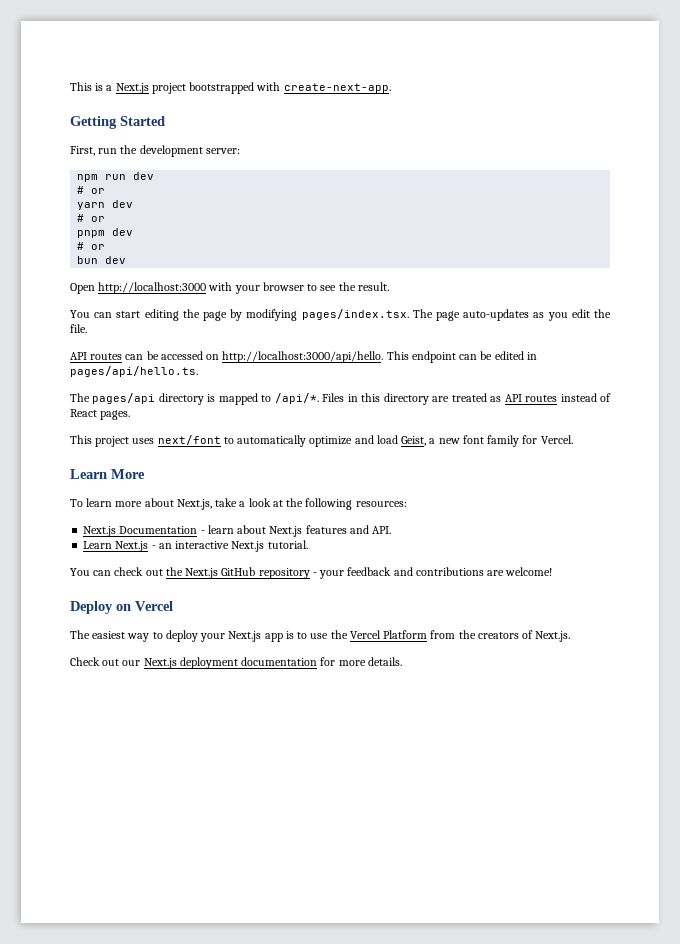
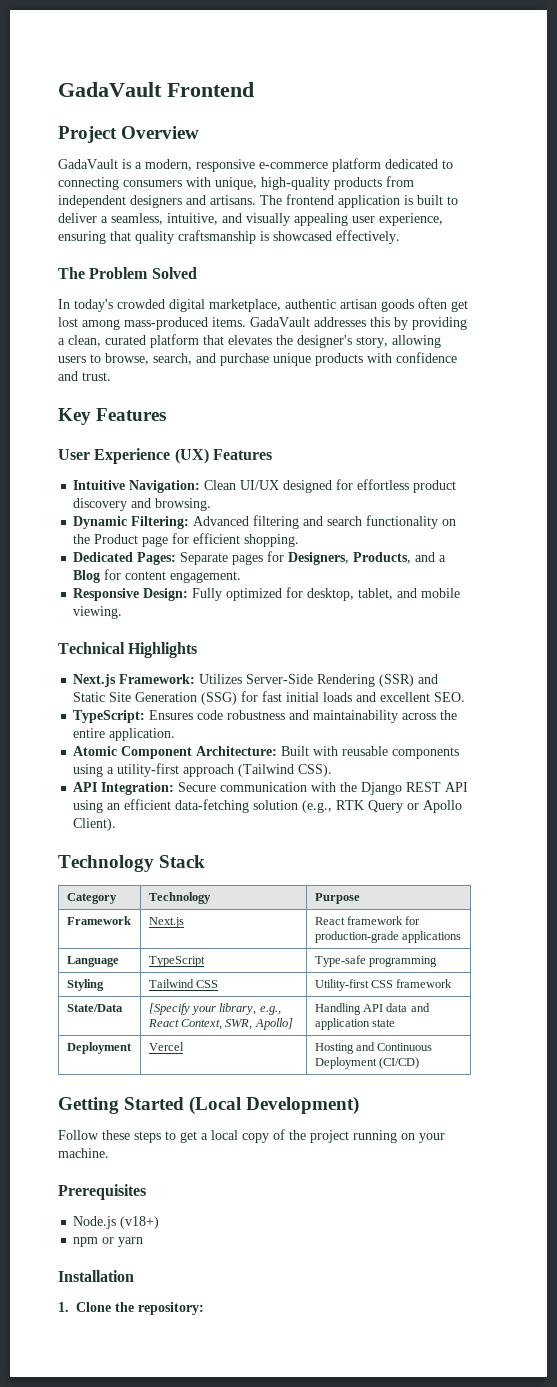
- This is a Next.js project bootstrapped with create-next-app.
- Getting Started
- First, run the development server:
- npm run dev
- # or
- yarn dev
- # or
- pnpm dev
- # or
- bun dev
- Open http://localhost:3000 with your browser to see the result.
- You can start editing the page by modifying pages/index.tsx. The page auto-updates as you edit the file.
- API routes can be accessed on http://localhost:3000/api/hello. This endpoint can be edited in pages/api/hello.ts.
- The pages/api directory is mapped to /api/*. Files in this directory are treated as API routes instead of React pages.
- This project uses next/font to automatically optimize and load Geist, a new font family for Vercel.
- Learn More
- To learn more about Next.js, take a look at the following resources:
- Next.js Documentation - learn about Next.js features and API.
- Learn Next.js - an interactive Next.js tutorial.
- You can check out the Next.js GitHub repository - your feedback and contributions are welcome!
- Deploy on Vercel
- The easiest way to deploy your Next.js app is to use the Vercel Platform from the creators of Next.js.
- Check out our Next.js deployment documentation for more details.
+ GadaVault Frontend
+ Project Overview
+ GadaVault is a modern, responsive e-commerce platform dedicated to connecting consumers with unique, high-quality products from independent designers and artisans. The frontend application is built to deliver a seamless, intuitive, and visually appealing user experience, ensuring that quality craftsmanship is showcased effectively.
+ The Problem Solved
+ In today's crowded digital marketplace, authentic artisan goods often get lost among mass-produced items. GadaVault addresses this by providing a clean, curated platform that elevates the designer's story, allowing users to browse, search, and purchase unique products with confidence and trust.
+ Key Features
+ User Experience (UX) Features
+ Intuitive Navigation: Clean UI/UX designed for effortless product discovery and browsing.
+ Dynamic Filtering: Advanced filtering and search functionality on the Product page for efficient shopping.
+ Dedicated Pages: Separate pages for Designers, Products, and a Blog for content engagement.
+ Responsive Design: Fully optimized for desktop, tablet, and mobile viewing.
+ Technical Highlights
+ Next.js Framework: Utilizes Server-Side Rendering (SSR) and Static Site Generation (SSG) for fast initial loads and excellent SEO.
+ TypeScript: Ensures code robustness and maintainability across the entire application.
+ Atomic Component Architecture: Built with reusable components using a utility-first approach (Tailwind CSS).
+ API Integration: Secure communication with the Django REST API using an efficient data-fetching solution (e.g., RTK Query or Apollo Client).
+ Technology Stack
+ Category | Technology | Purpose
+ Framework | Next.js | React framework for production-grade applications
+ Language | TypeScript | Type-safe programming
+ Styling | Tailwind CSS | Utility-first CSS framework
+ State/Data | [Specify your library, e.g., React Context, SWR, Apollo] | Handling API data and application state
+ Deployment | Vercel | Hosting and Continuous Deployment (CI/CD)
+ Getting Started (Local Development)
+ Follow these steps to get a local copy of the project running on your machine.
+ Prerequisites
+ Node.js (v18+)
+ npm or yarn
+ Installation
+ 1. Clone the repository:

